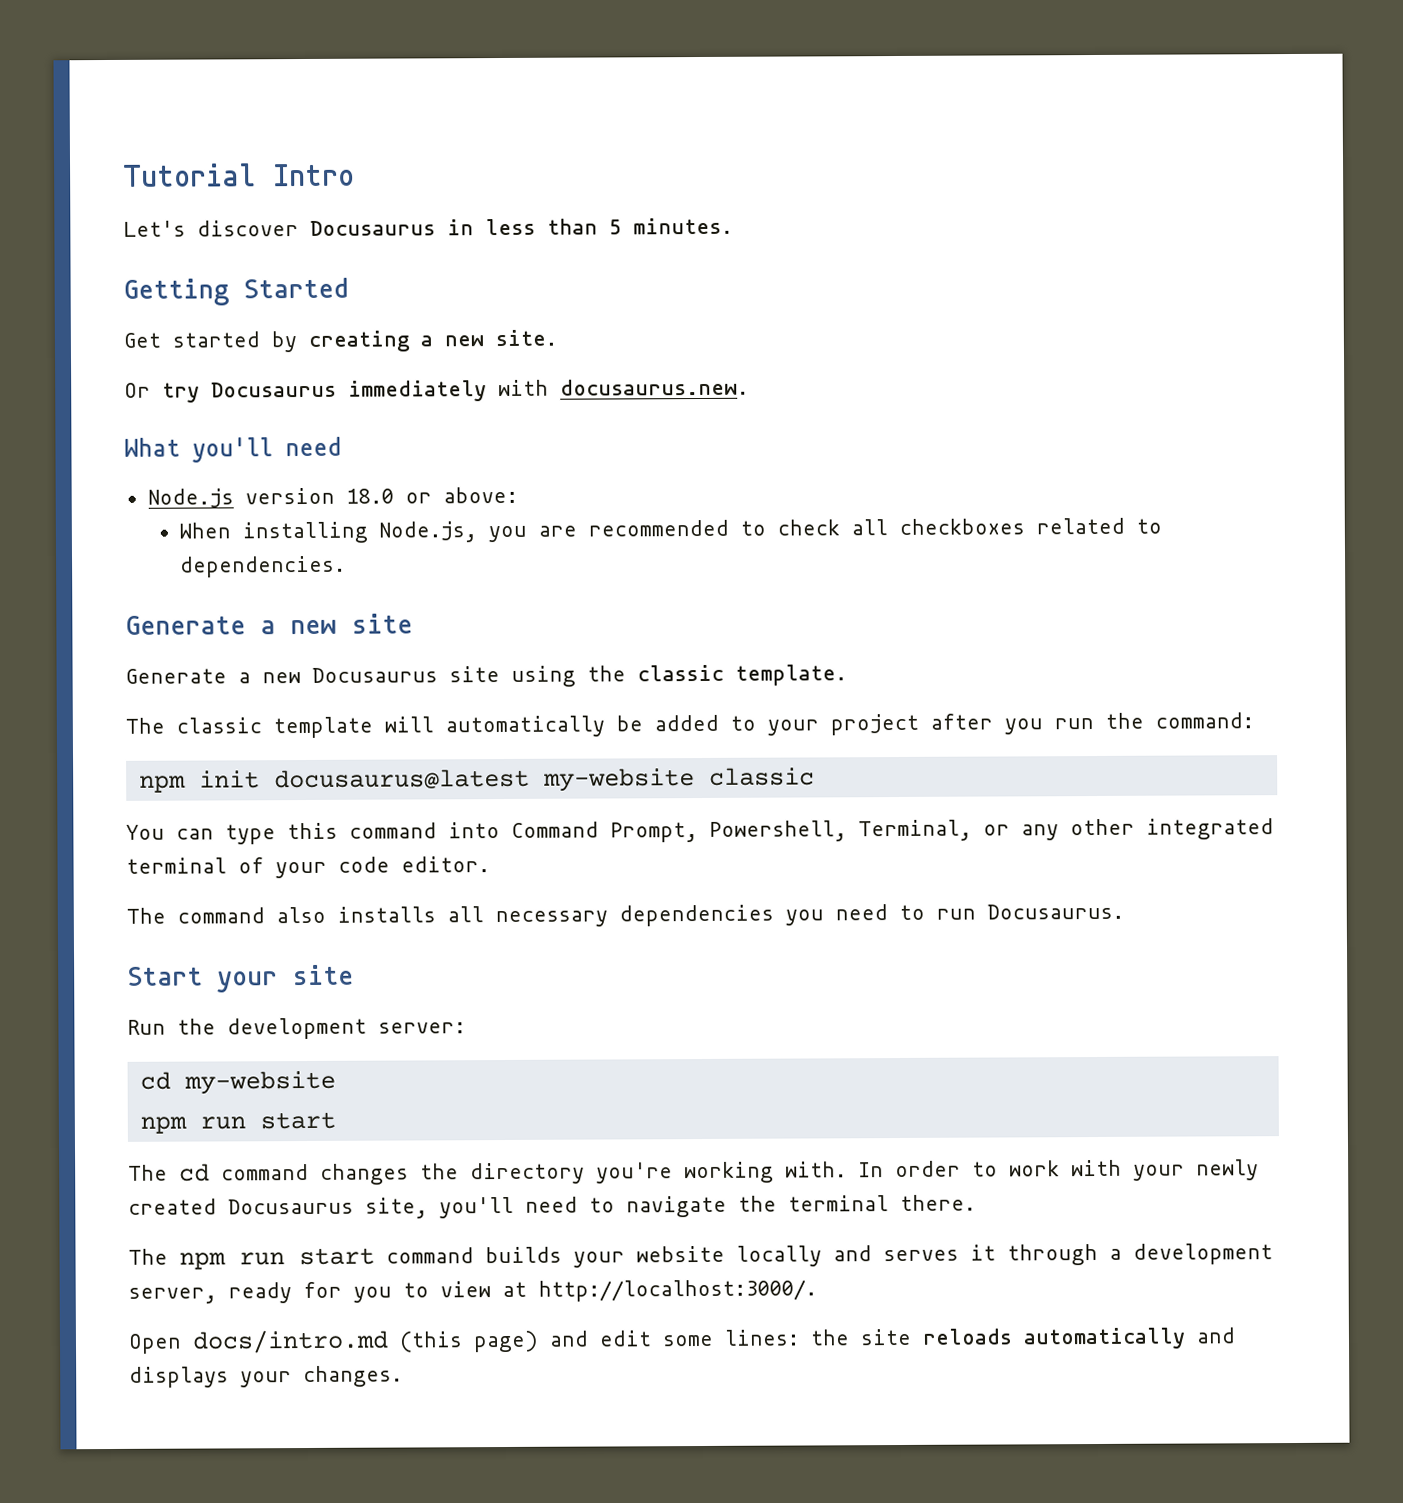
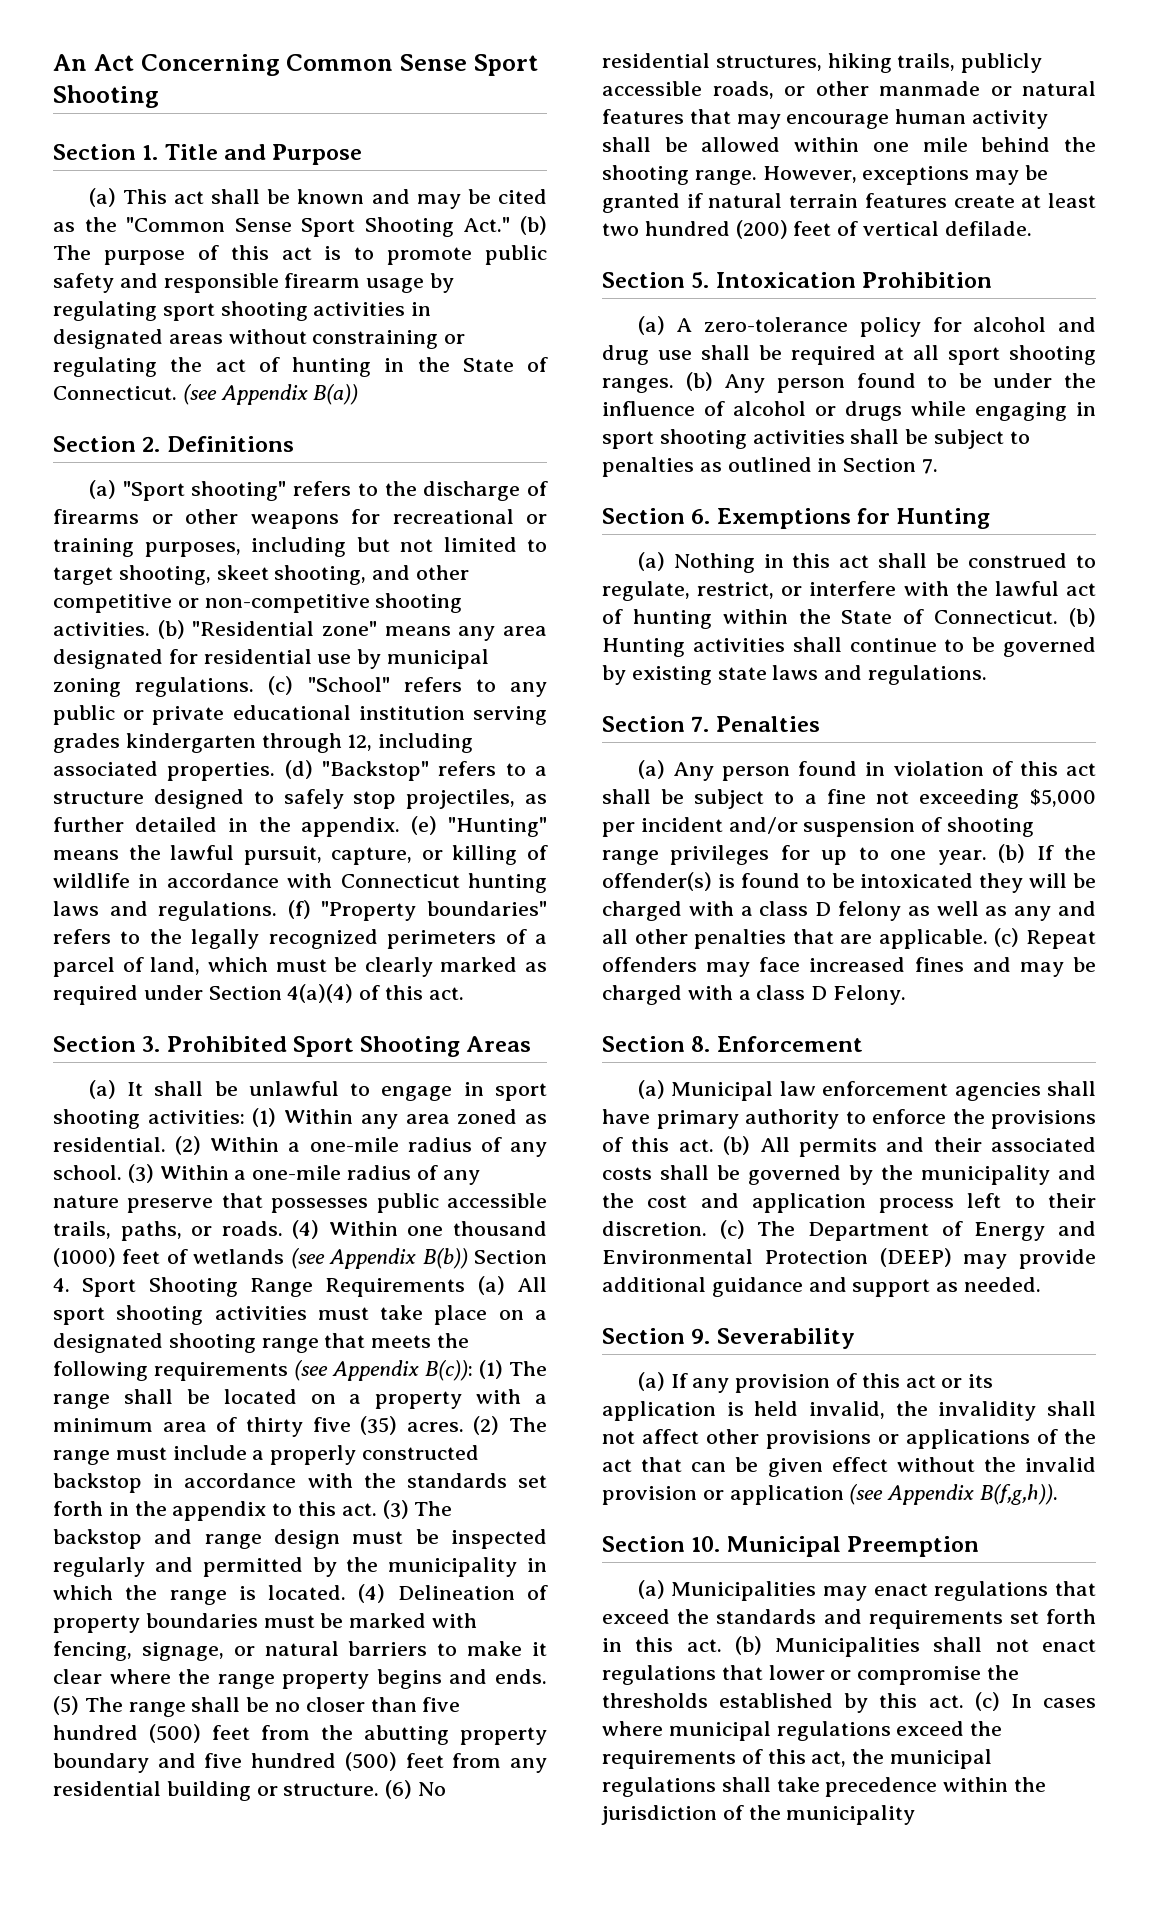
- Tutorial Intro
- Let's discover Docusaurus in less than 5 minutes.
- Getting Started
- Get started by creating a new site.
- Or try Docusaurus immediately with docusaurus.new.
- What you'll need
- Node.js version 18.0 or above:
- When installing Node.js, you are recommended to check all checkboxes related to dependencies.
- Generate a new site
- Generate a new Docusaurus site using the classic template.
- The classic template will automatically be added to your project after you run the command:
- npm init docusaurus@latest my-website classic
- You can type this command into Command Prompt, Powershell, Terminal, or any other integrated terminal of your code editor.
- The command also installs all necessary dependencies you need to run Docusaurus.
- Start your site
- Run the development server:
- cd my-website
- npm run start
- The cd command changes the directory you're working with. In order to work with your newly created Docusaurus site, you'll need to navigate the terminal there.
- The npm run start command builds your website locally and serves it through a development server, ready for you to view at http://localhost:3000/.
- Open docs/intro.md (this page) and edit some lines: the site reloads automatically and displays your changes.
+ An Act Concerning Common Sense Sport Shooting
+ Section 1. Title and Purpose
+ (a) This act shall be known and may be cited as the "Common Sense Sport Shooting Act." (b) The purpose of this act is to promote public safety and responsible firearm usage by regulating sport shooting activities in designated areas without constraining or regulating the act of hunting in the State of Connecticut. (see Appendix B(a))
+ Section 2. Definitions
+ (a) "Sport shooting" refers to the discharge of firearms or other weapons for recreational or training purposes, including but not limited to target shooting, skeet shooting, and other competitive or non-competitive shooting activities. (b) "Residential zone" means any area designated for residential use by municipal zoning regulations. (c) "School" refers to any public or private educational institution serving grades kindergarten through 12, including associated properties. (d) "Backstop" refers to a structure designed to safely stop projectiles, as further detailed in the appendix. (e) "Hunting" means the lawful pursuit, capture, or killing of wildlife in accordance with Connecticut hunting laws and regulations. (f) "Property boundaries" refers to the legally recognized perimeters of a parcel of land, which must be clearly marked as required under Section 4(a)(4) of this act.
+ Section 3. Prohibited Sport Shooting Areas
+ (a) It shall be unlawful to engage in sport shooting activities: (1) Within any area zoned as residential. (2) Within a one-mile radius of any school. (3) Within a one-mile radius of any nature preserve that possesses public accessible trails, paths, or roads. (4) Within one thousand (1000) feet of wetlands (see Appendix B(b)) Section 4. Sport Shooting Range Requirements (a) All sport shooting activities must take place on a designated shooting range that meets the following requirements (see Appendix B(c)): (1) The range shall be located on a property with a minimum area of thirty five (35) acres. (2) The range must include a properly constructed backstop in accordance with the standards set forth in the appendix to this act. (3) The backstop and range design must be inspected regularly and permitted by the municipality in which the range is located. (4) Delineation of property boundaries must be marked with fencing, signage, or natural barriers to make it clear where the range property begins and ends. (5) The range shall be no closer than five hundred (500) feet from the abutting property boundary and five hundred (500) feet from any residential building or structure. (6) No residential structures, hiking trails, publicly accessible roads, or other manmade or natural features that may encourage human activity shall be allowed within one mile behind the shooting range. However, exceptions may be granted if natural terrain features create at least two hundred (200) feet of vertical defilade.
+ Section 5. Intoxication Prohibition
+ (a) A zero-tolerance policy for alcohol and drug use shall be required at all sport shooting ranges. (b) Any person found to be under the influence of alcohol or drugs while engaging in sport shooting activities shall be subject to penalties as outlined in Section 7.
+ Section 6. Exemptions for Hunting
+ (a) Nothing in this act shall be construed to regulate, restrict, or interfere with the lawful act of hunting within the State of Connecticut. (b) Hunting activities shall continue to be governed by existing state laws and regulations.
+ Section 7. Penalties
+ (a) Any person found in violation of this act shall be subject to a fine not exceeding $5,000 per incident and/or suspension of shooting range privileges for up to one year. (b) If the offender(s) is found to be intoxicated they will be charged with a class D felony as well as any and all other penalties that are applicable. (c) Repeat offenders may face increased fines and may be charged with a class D Felony.
+ Section 8. Enforcement
+ (a) Municipal law enforcement agencies shall have primary authority to enforce the provisions of this act. (b) All permits and their associated costs shall be governed by the municipality and the cost and application process left to their discretion. (c) The Department of Energy and Environmental Protection (DEEP) may provide additional guidance and support as needed.
+ Section 9. Severability
+ (a) If any provision of this act or its application is held invalid, the invalidity shall not affect other provisions or applications of the act that can be given effect without the invalid provision or application (see Appendix B(f,g,h)).
+ Section 10. Municipal Preemption
+ (a) Municipalities may enact regulations that exceed the standards and requirements set forth in this act. (b) Municipalities shall not enact regulations that lower or compromise the thresholds established by this act. (c) In cases where municipal regulations exceed the requirements of this act, the municipal regulations shall take precedence within the jurisdiction of the municipality

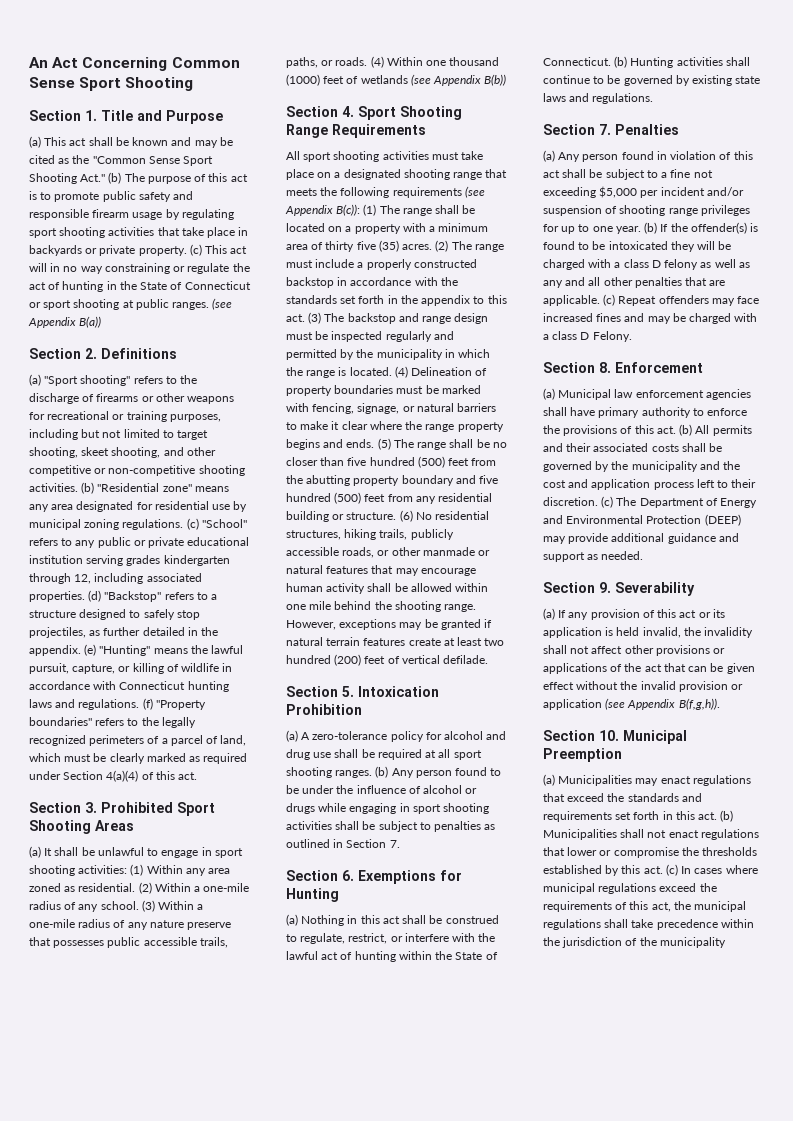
- (a) This act shall be known and may be cited as the "Common Sense Sport Shooting Act." (b) The purpose of this act is to promote public safety and responsible firearm usage by regulating sport shooting activities in designated areas without constraining or regulating the act of hunting in the State of Connecticut.
+ (a) This act shall be known and may be cited as the "Common Sense Sport Shooting Act." (b) The purpose of this act is to promote public safety and responsible firearm usage by regulating sport shooting activities that take place in backyards or private property. (c) This act will in no way constraining or regulate the act of hunting in the State of Connecticut or sport shooting at public ranges.
- (4) Within one thousand (1000) feet of wetlands (see Appendix B(b)) Section 4. Sport Shooting Range Requirements (a) All sport shooting activities must take place on a designated shooting range that meets the following requirements (see Appendix B(c)): (1) The range shall be located on a property with a minimum area of thirty five (35) acres.
+ (4) Within one thousand (1000) feet of wetlands (see Appendix B(b))
+ Section 4. Sport Shooting Range Requirements
+ All sport shooting activities must take place on a designated shooting range that meets the following requirements (see Appendix B(c)): (1) The range shall be located on a property with a minimum area of thirty five (35) acres.

